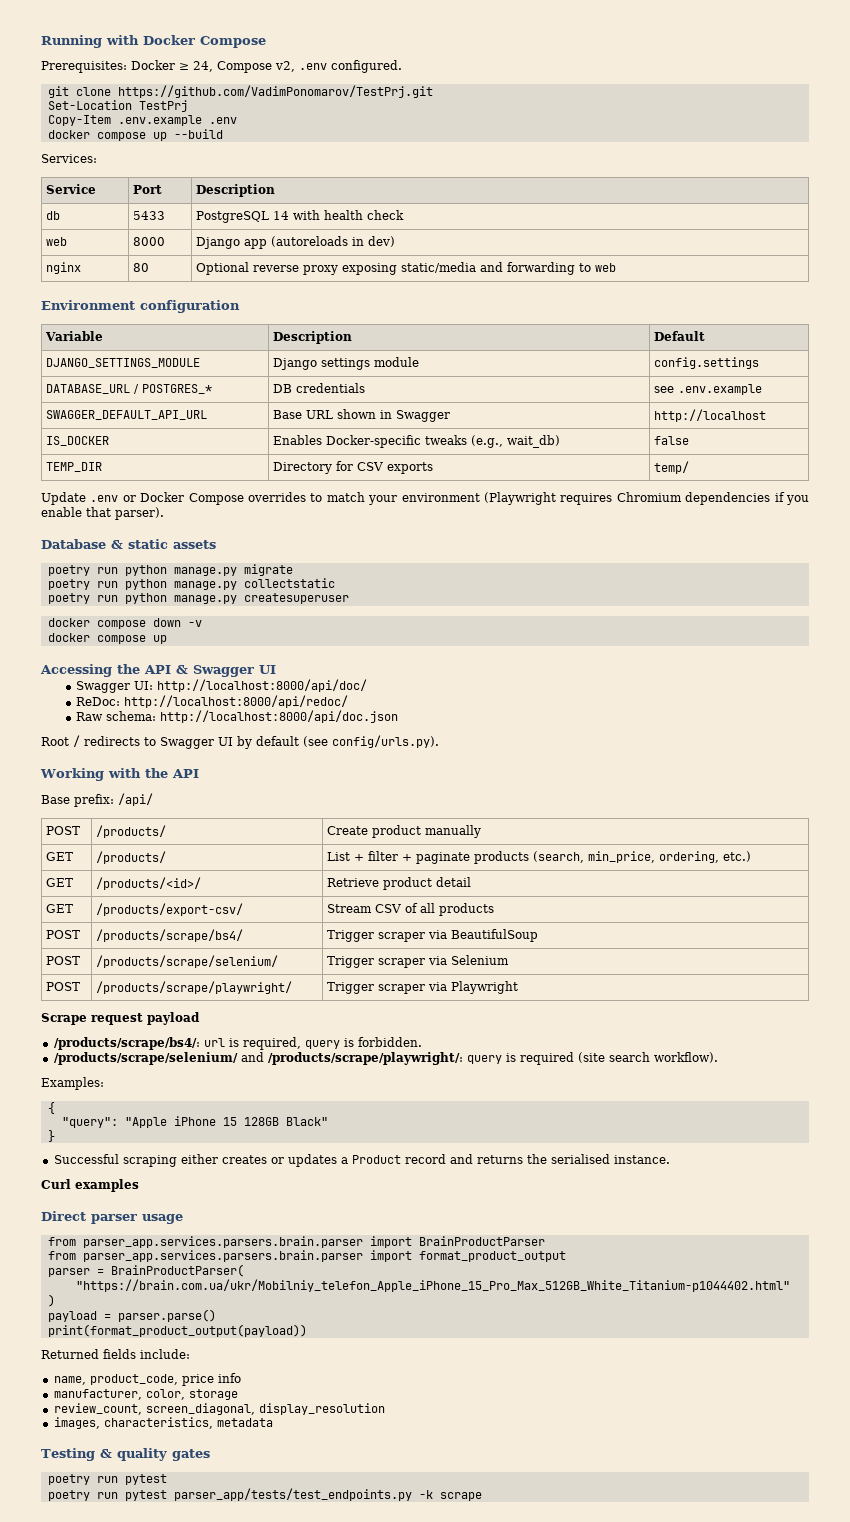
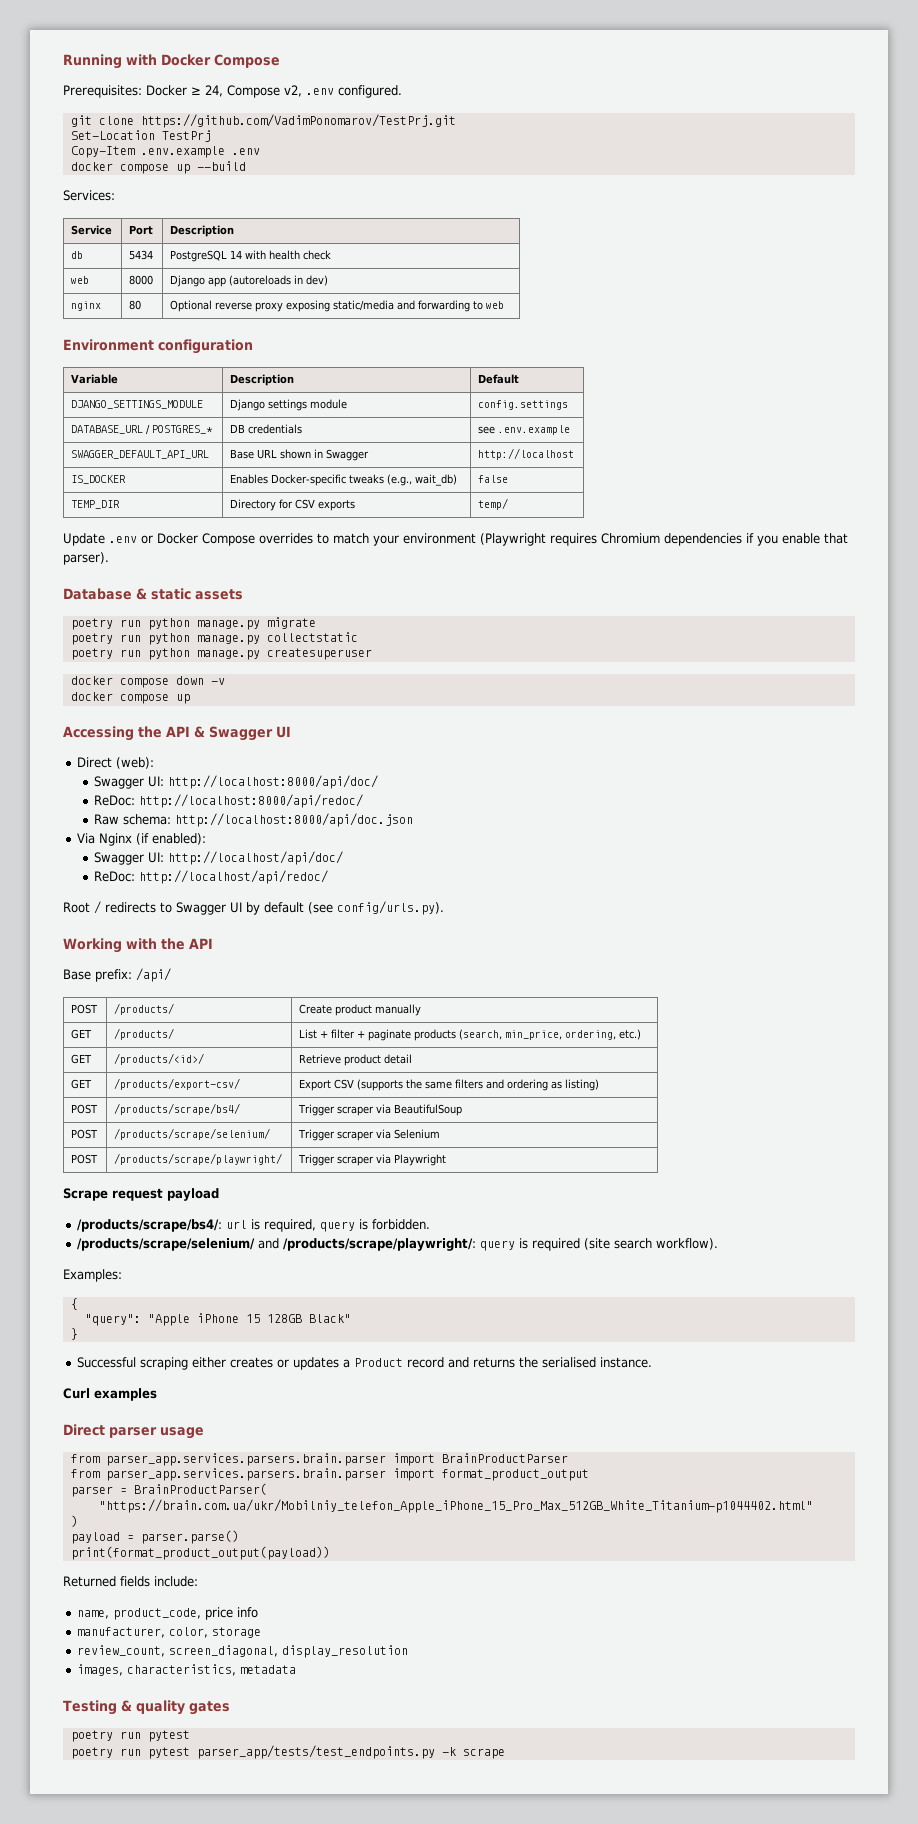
- db | 5433 | PostgreSQL 14 with health check
+ db | 5434 | PostgreSQL 14 with health check
+ Direct (web):
+ Via Nginx (if enabled):
+ Swagger UI: http://localhost/api/doc/
+ ReDoc: http://localhost/api/redoc/
- GET | /products/export-csv/ | Stream CSV of all products
+ GET | /products/export-csv/ | Export CSV (supports the same filters and ordering as listing)

